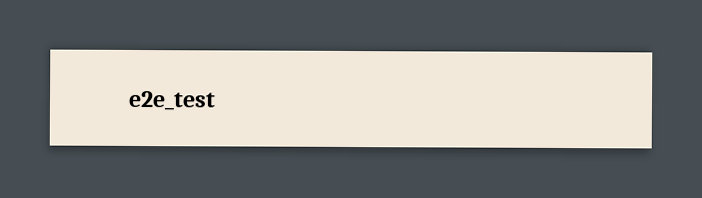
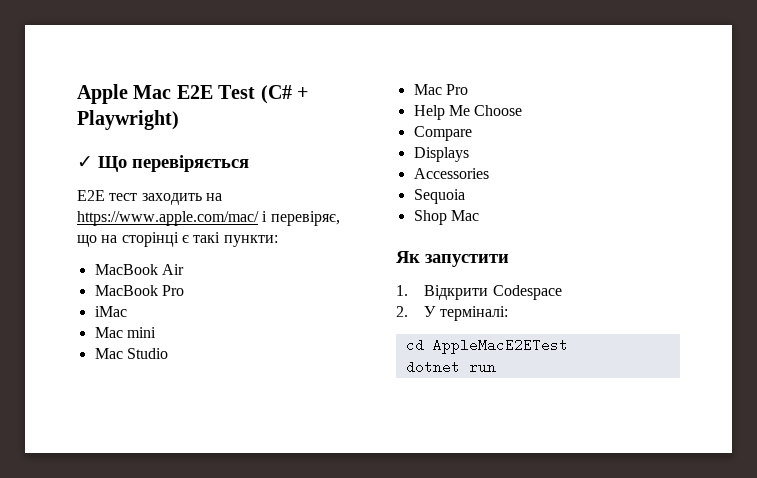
- e2e_test
+ Apple Mac E2E Test (C# + Playwright)
+ ✓ Що перевіряється
+ E2E тест заходить на https://www.apple.com/mac/ і перевіряє, що на сторінці є такі пункти:
+ MacBook Air
+ MacBook Pro
+ iMac
+ Mac mini
+ Mac Studio
+ Mac Pro
+ Help Me Choose
+ Compare
+ Displays
+ Accessories
+ Sequoia
+ Shop Mac
+ Як запустити
+ 1. Відкрити Codespace
+ 2. У терміналі:
+ cd AppleMacE2ETest
+ dotnet run

